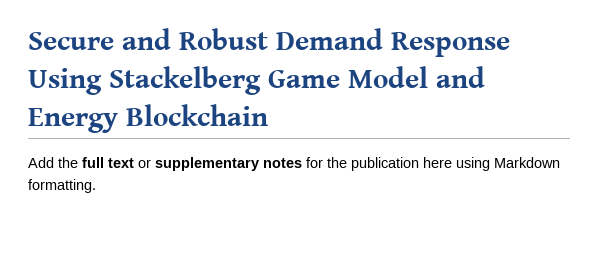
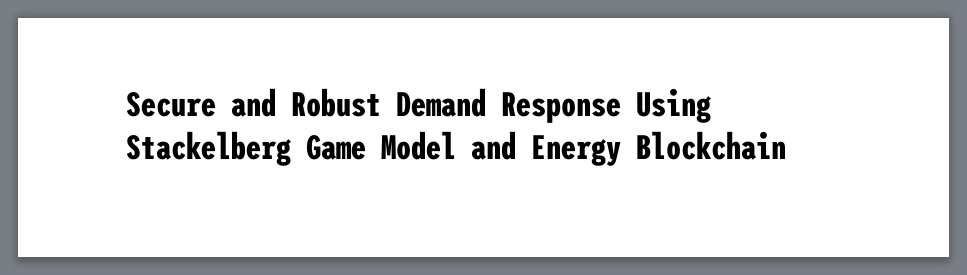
- Add the full text or supplementary notes for the publication here using Markdown formatting.

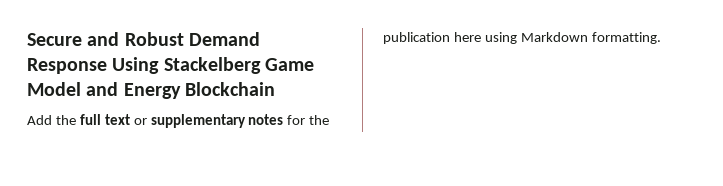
+ Add the full text or supplementary notes for the publication here using Markdown formatting.

